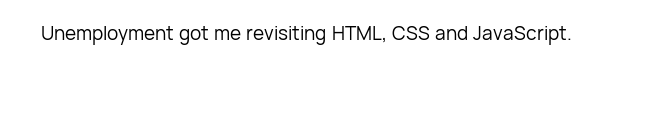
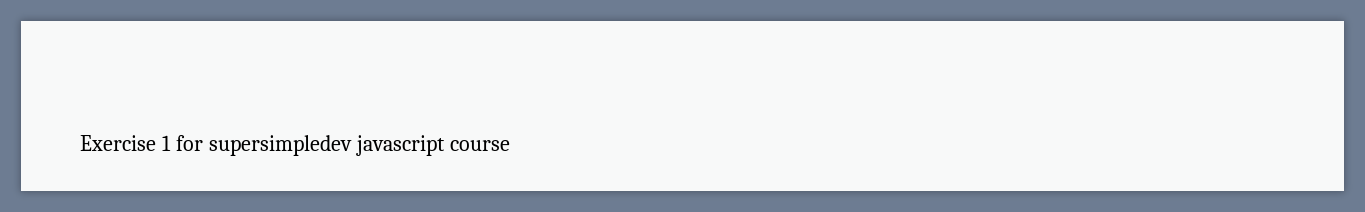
- Unemployment got me revisiting HTML, CSS and JavaScript.
+ Exercise 1 for supersimpledev javascript course

